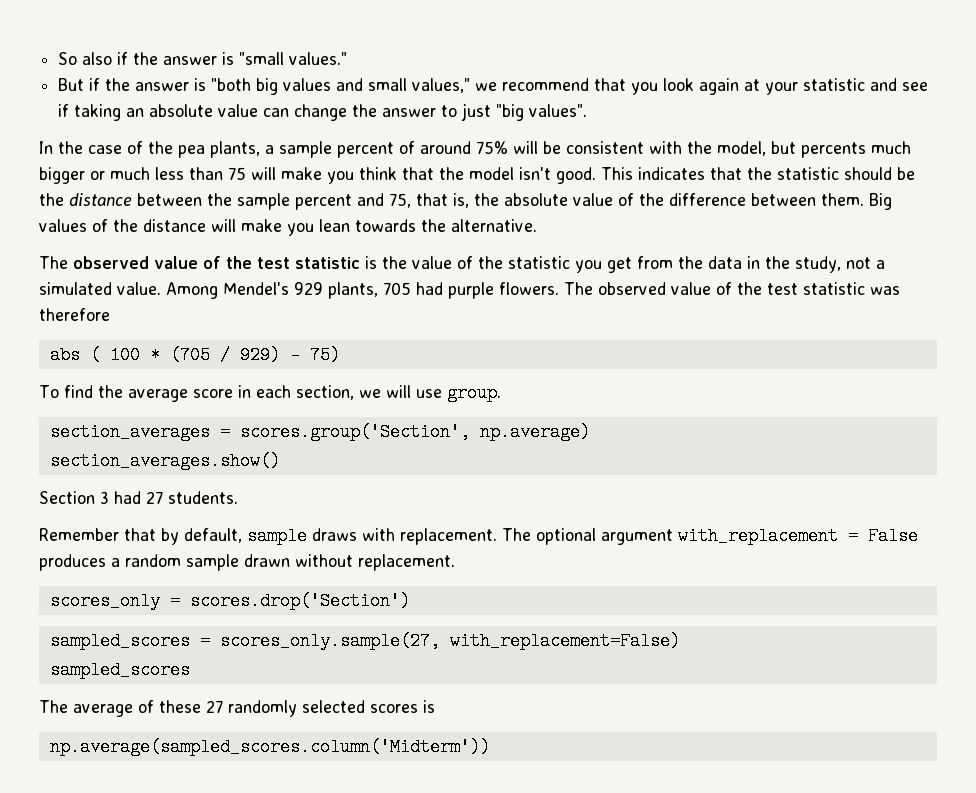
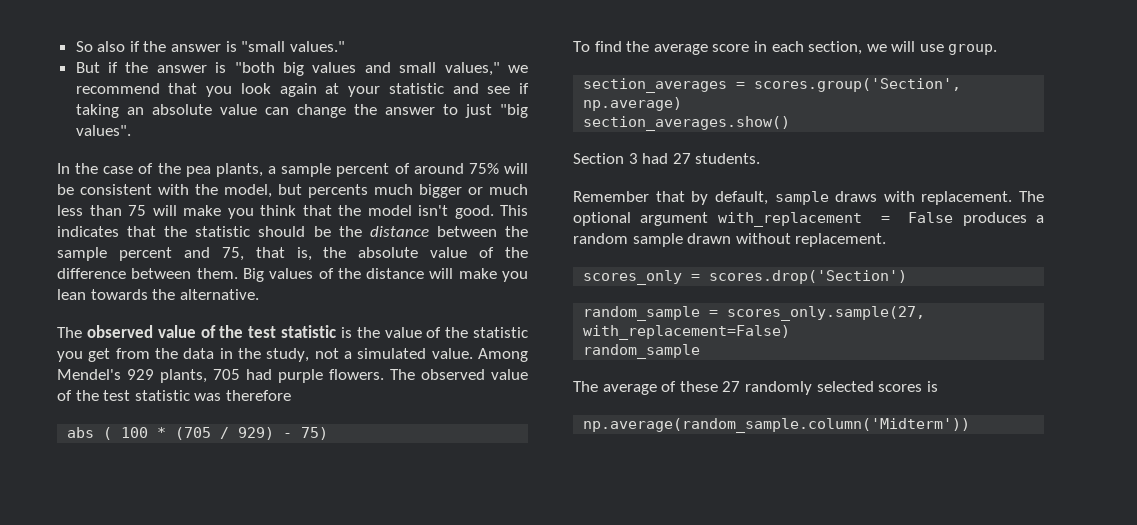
- sampled_scores = scores_only.sample(27, with_replacement=False)
- sampled_scores
+ random_sample = scores_only.sample(27, with_replacement=False)
+ random_sample
- np.average(sampled_scores.column('Midterm'))
+ np.average(random_sample.column('Midterm'))

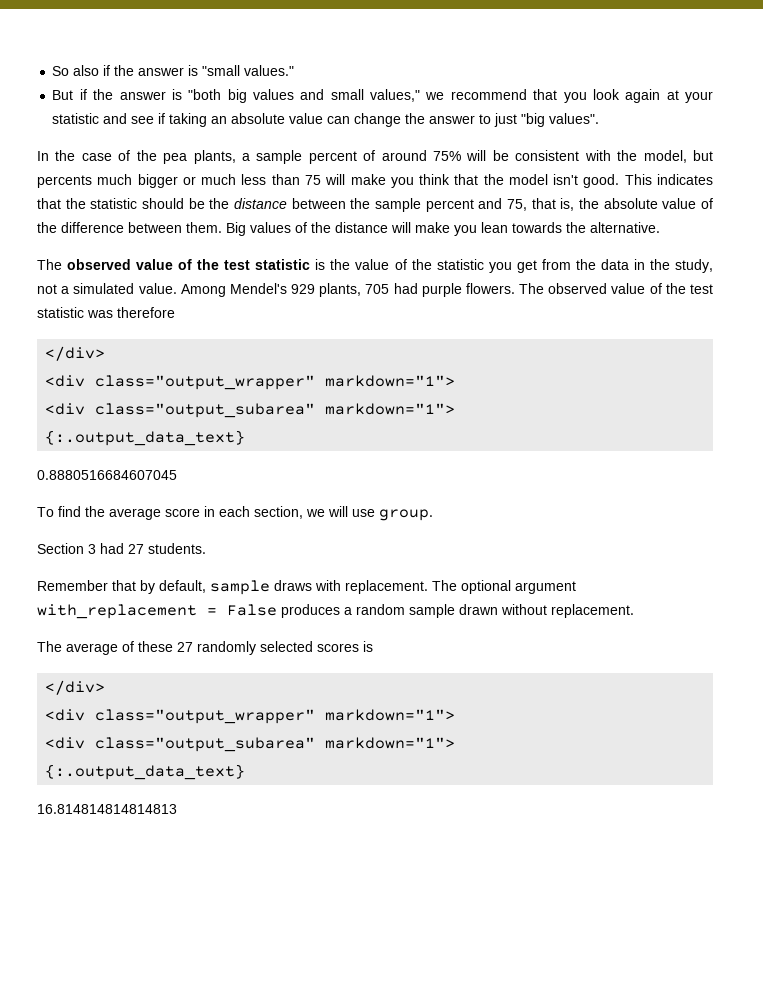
  The observed value of the test statistic was therefore
- abs ( 100 * (705 / 929) - 75)
+ </div>
+ <div class="output_wrapper" markdown="1">
+ <div class="output_subarea" markdown="1">
+ {:.output_data_text}
+ 0.8880516684607045
- section_averages = scores.group('Section', np.average)
- section_averages.show()
- scores_only = scores.drop('Section')
- random_sample = scores_only.sample(27, with_replacement=False)
- random_sample
  The average of these 27 randomly selected scores is
- np.average(random_sample.column('Midterm'))
+ </div>
+ <div class="output_wrapper" markdown="1">
+ <div class="output_subarea" markdown="1">
+ {:.output_data_text}
+ 16.814814814814813

